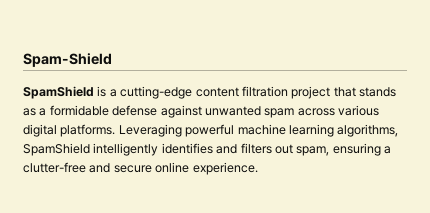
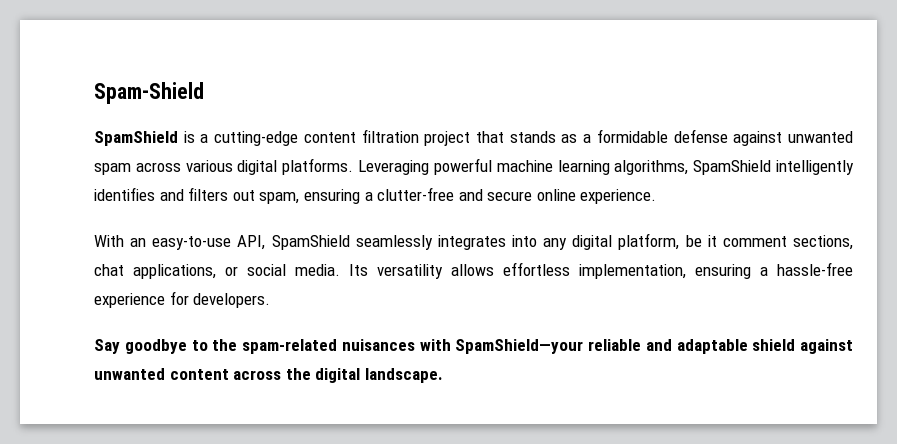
+ With an easy-to-use API, SpamShield seamlessly integrates into any digital platform, be it comment sections, chat applications, or social media. Its versatility allows effortless implementation, ensuring a hassle-free experience for developers.
+ Say goodbye to the spam-related nuisances with SpamShield—your reliable and adaptable shield against unwanted content across the digital landscape.

